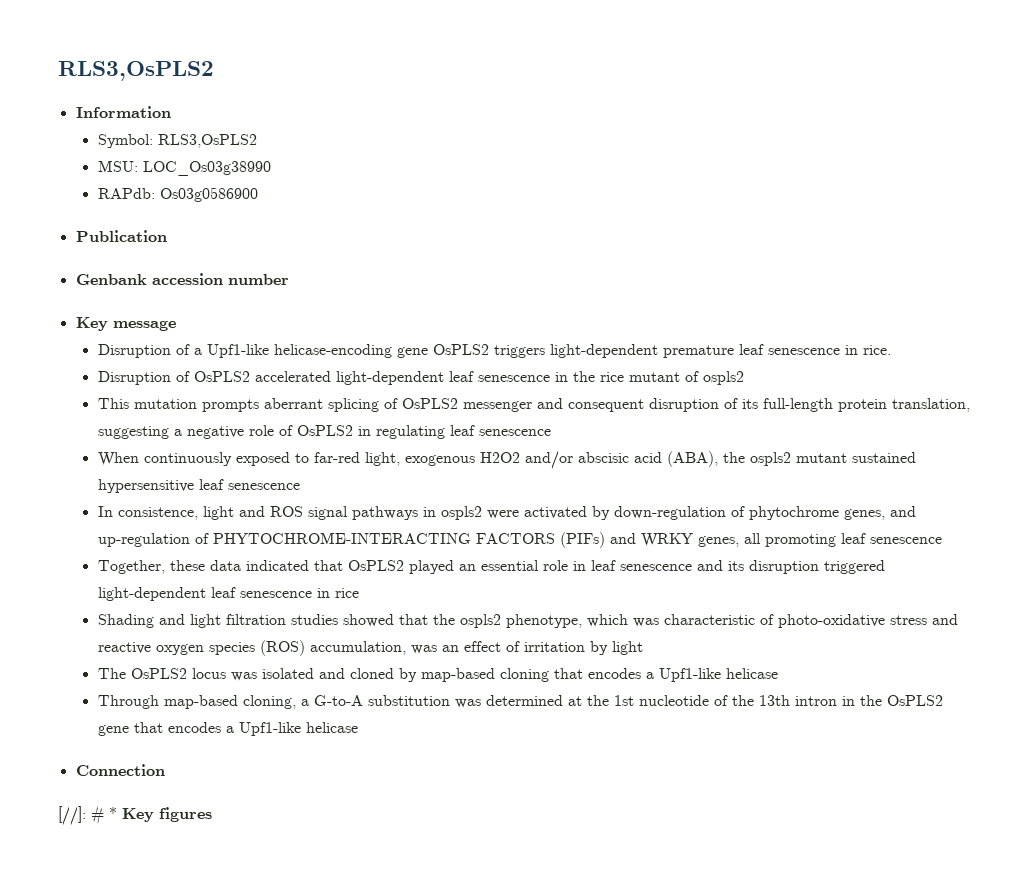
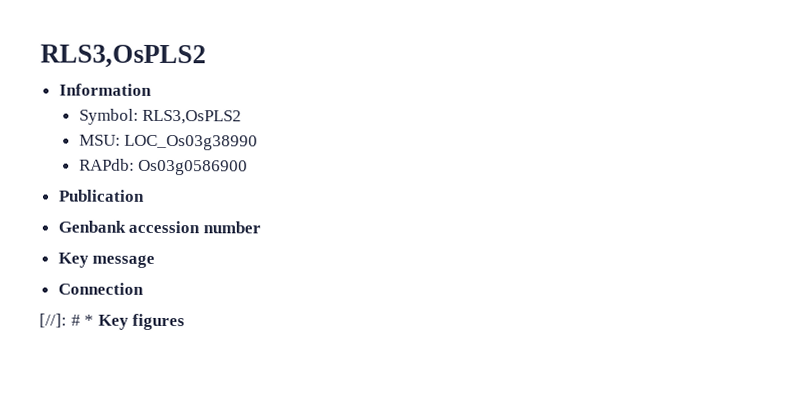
- Disruption of a Upf1-like helicase-encoding gene OsPLS2 triggers light-dependent premature leaf senescence in rice.
- Disruption of OsPLS2 accelerated light-dependent leaf senescence in the rice mutant of ospls2
- This mutation prompts aberrant splicing of OsPLS2 messenger and consequent disruption of its full-length protein translation, suggesting a negative role of OsPLS2 in regulating leaf senescence
- When continuously exposed to far-red light, exogenous H2O2 and/or abscisic acid (ABA), the ospls2 mutant sustained hypersensitive leaf senescence
- In consistence, light and ROS signal pathways in ospls2 were activated by down-regulation of phytochrome genes, and up-regulation of PHYTOCHROME-INTERACTING FACTORS (PIFs) and WRKY genes, all promoting leaf senescence
- Together, these data indicated that OsPLS2 played an essential role in leaf senescence and its disruption triggered light-dependent leaf senescence in rice
- Shading and light filtration studies showed that the ospls2 phenotype, which was characteristic of photo-oxidative stress and reactive oxygen species (ROS) accumulation, was an effect of irritation by light
- The OsPLS2 locus was isolated and cloned by map-based cloning that encodes a Upf1-like helicase
- Through map-based cloning, a G-to-A substitution was determined at the 1st nucleotide of the 13th intron in the OsPLS2 gene that encodes a Upf1-like helicase

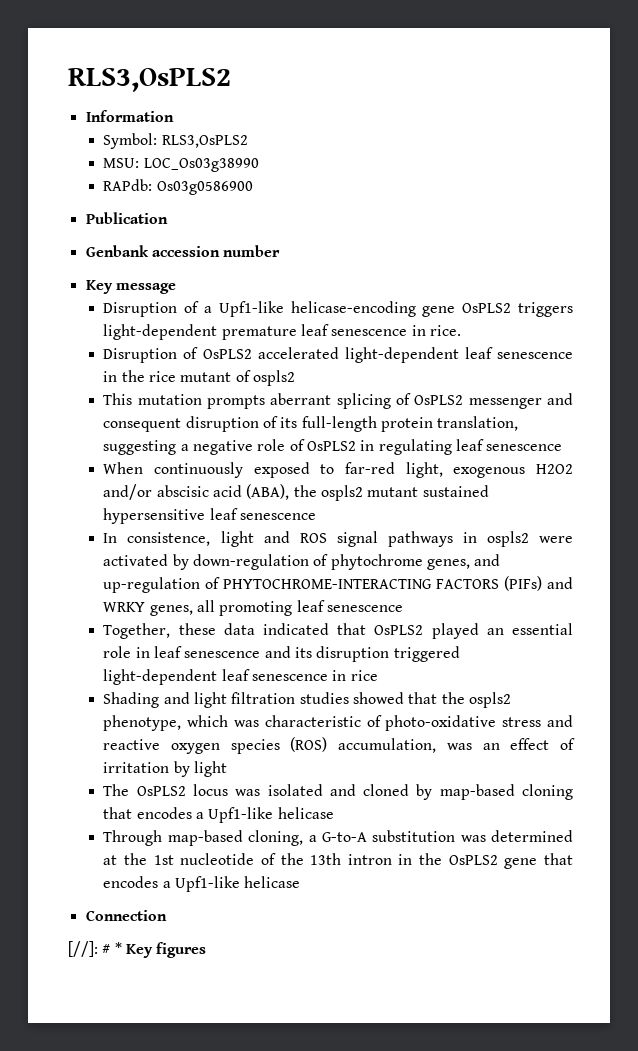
+ Disruption of a Upf1-like helicase-encoding gene OsPLS2 triggers light-dependent premature leaf senescence in rice.
+ Disruption of OsPLS2 accelerated light-dependent leaf senescence in the rice mutant of ospls2
+ This mutation prompts aberrant splicing of OsPLS2 messenger and consequent disruption of its full-length protein translation, suggesting a negative role of OsPLS2 in regulating leaf senescence
+ When continuously exposed to far-red light, exogenous H2O2 and/or abscisic acid (ABA), the ospls2 mutant sustained hypersensitive leaf senescence
+ In consistence, light and ROS signal pathways in ospls2 were activated by down-regulation of phytochrome genes, and up-regulation of PHYTOCHROME-INTERACTING FACTORS (PIFs) and WRKY genes, all promoting leaf senescence
+ Together, these data indicated that OsPLS2 played an essential role in leaf senescence and its disruption triggered light-dependent leaf senescence in rice
+ Shading and light filtration studies showed that the ospls2 phenotype, which was characteristic of photo-oxidative stress and reactive oxygen species (ROS) accumulation, was an effect of irritation by light
+ The OsPLS2 locus was isolated and cloned by map-based cloning that encodes a Upf1-like helicase
+ Through map-based cloning, a G-to-A substitution was determined at the 1st nucleotide of the 13th intron in the OsPLS2 gene that encodes a Upf1-like helicase

